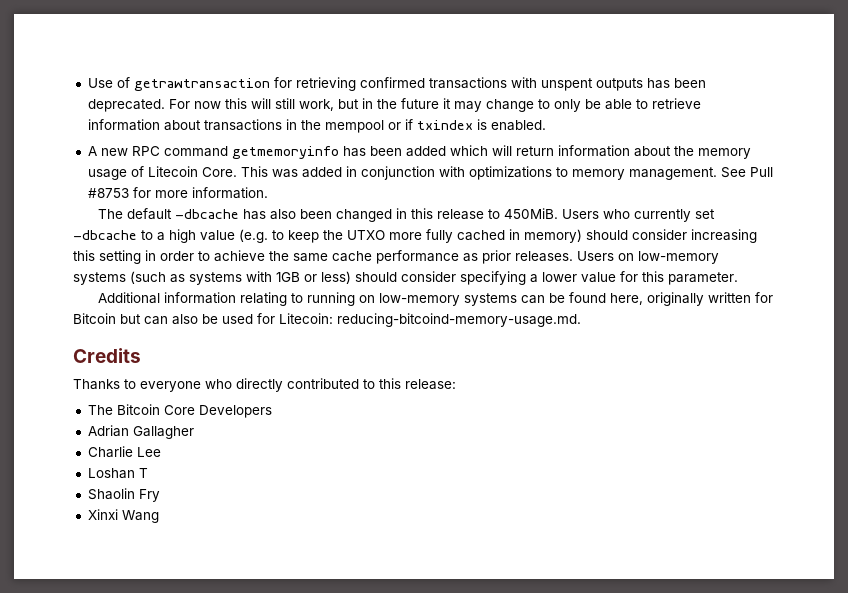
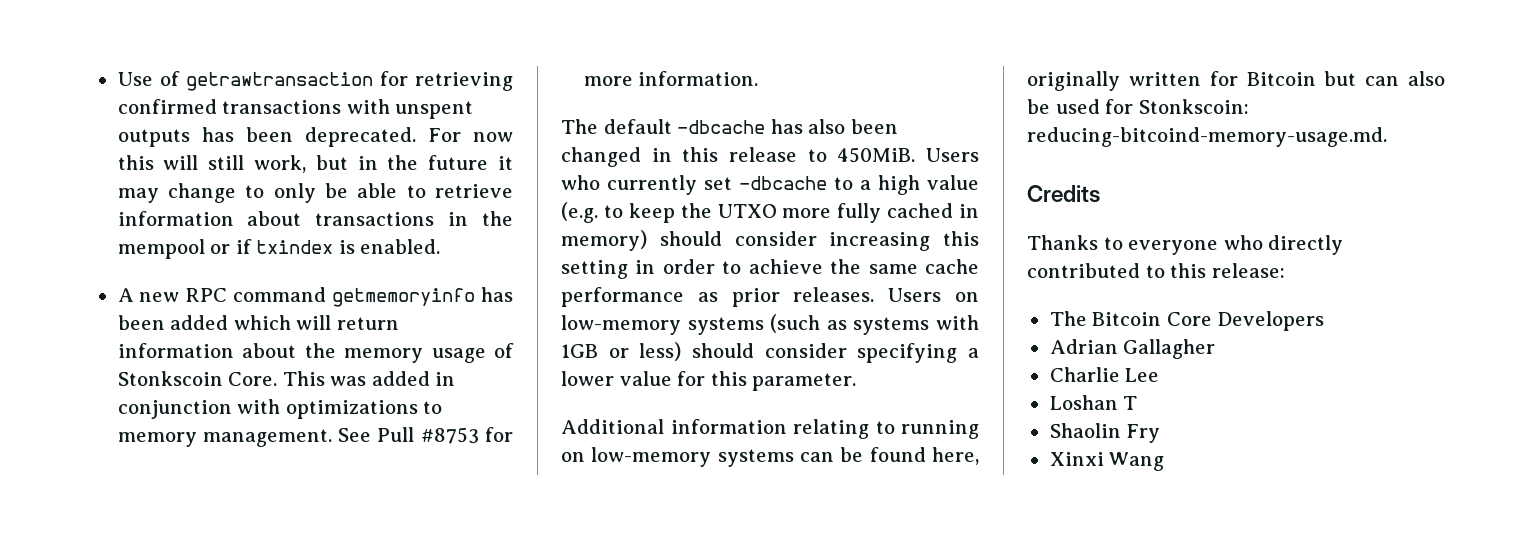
- A new RPC command getmemoryinfo has been added which will return information about the memory usage of Litecoin Core.
+ A new RPC command getmemoryinfo has been added which will return information about the memory usage of Stonkscoin Core.
- Additional information relating to running on low-memory systems can be found here, originally written for Bitcoin but can also be used for Litecoin: reducing-bitcoind-memory-usage.md.
+ Additional information relating to running on low-memory systems can be found here, originally written for Bitcoin but can also be used for Stonkscoin: reducing-bitcoind-memory-usage.md.

